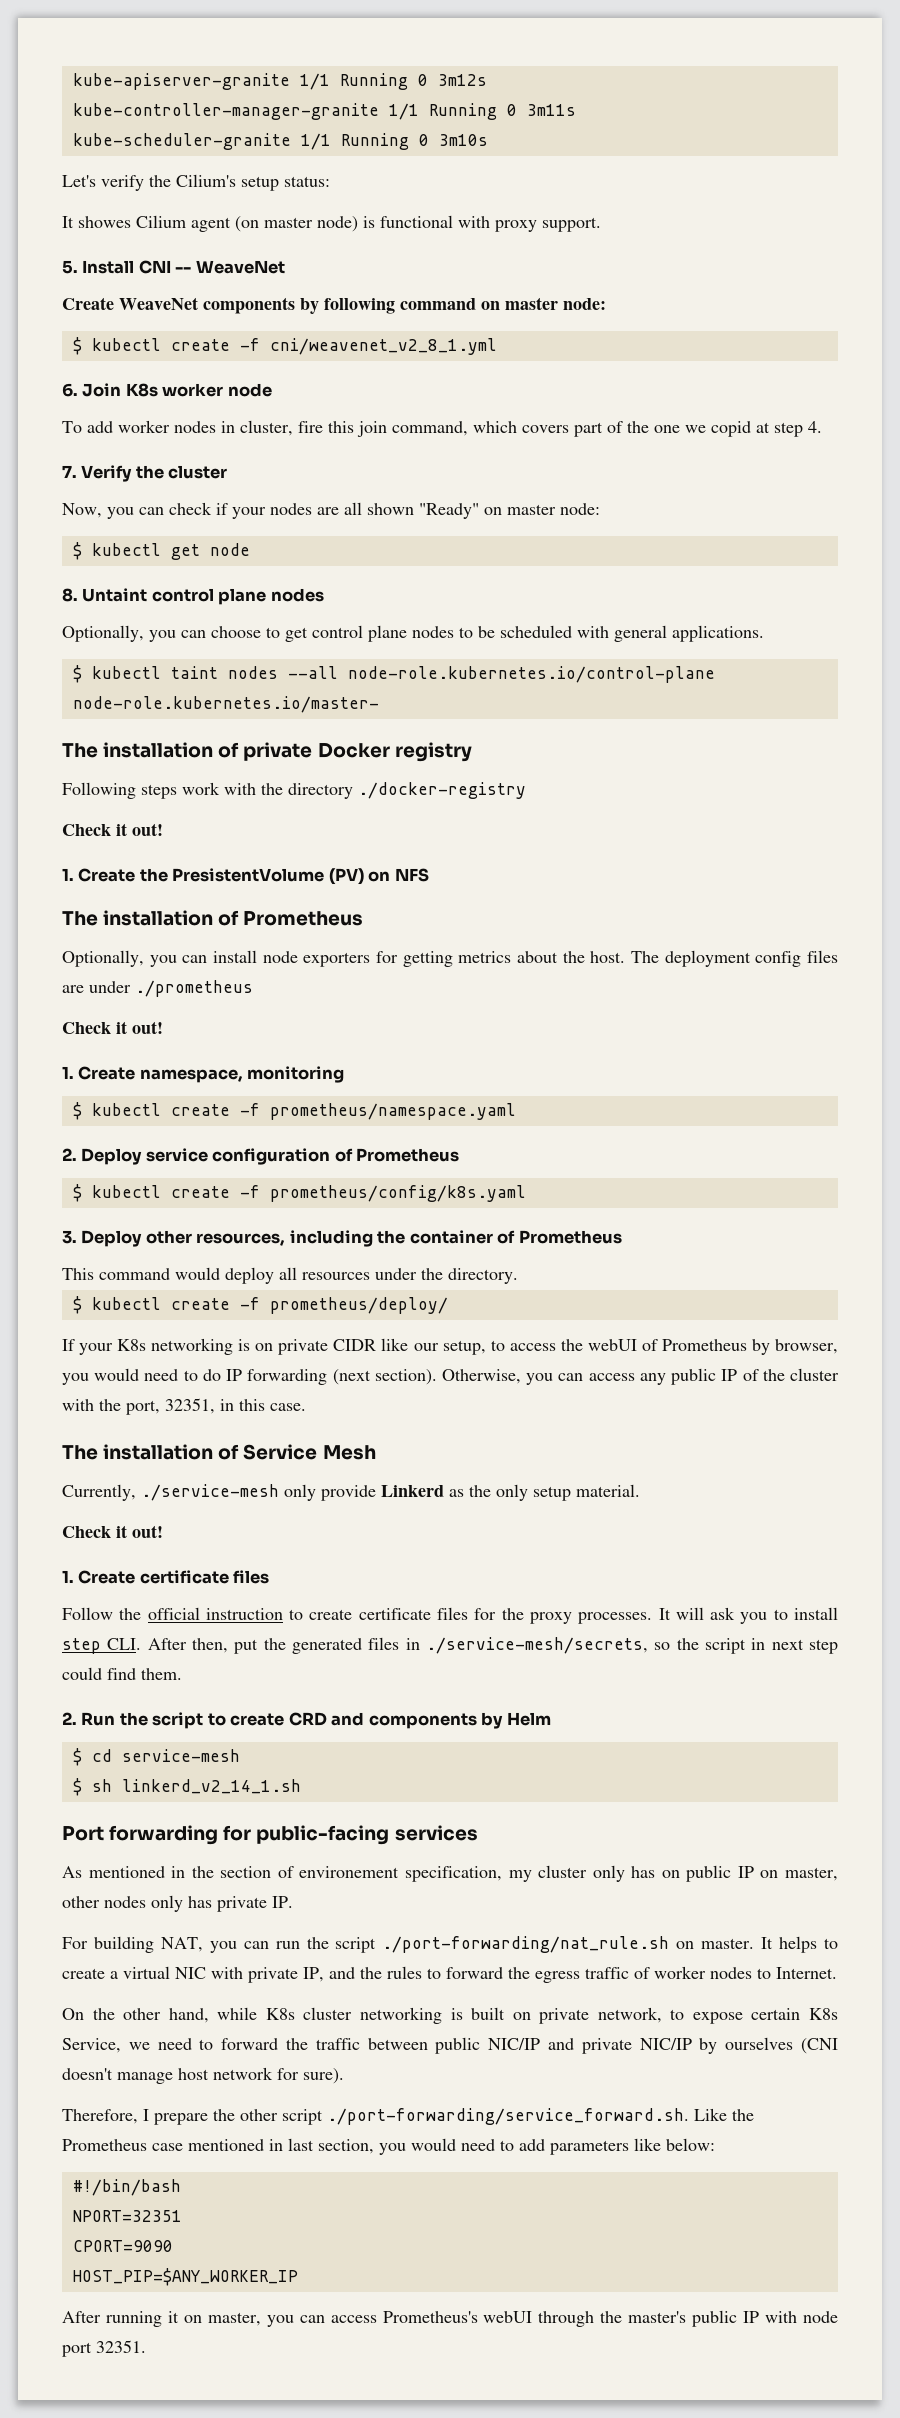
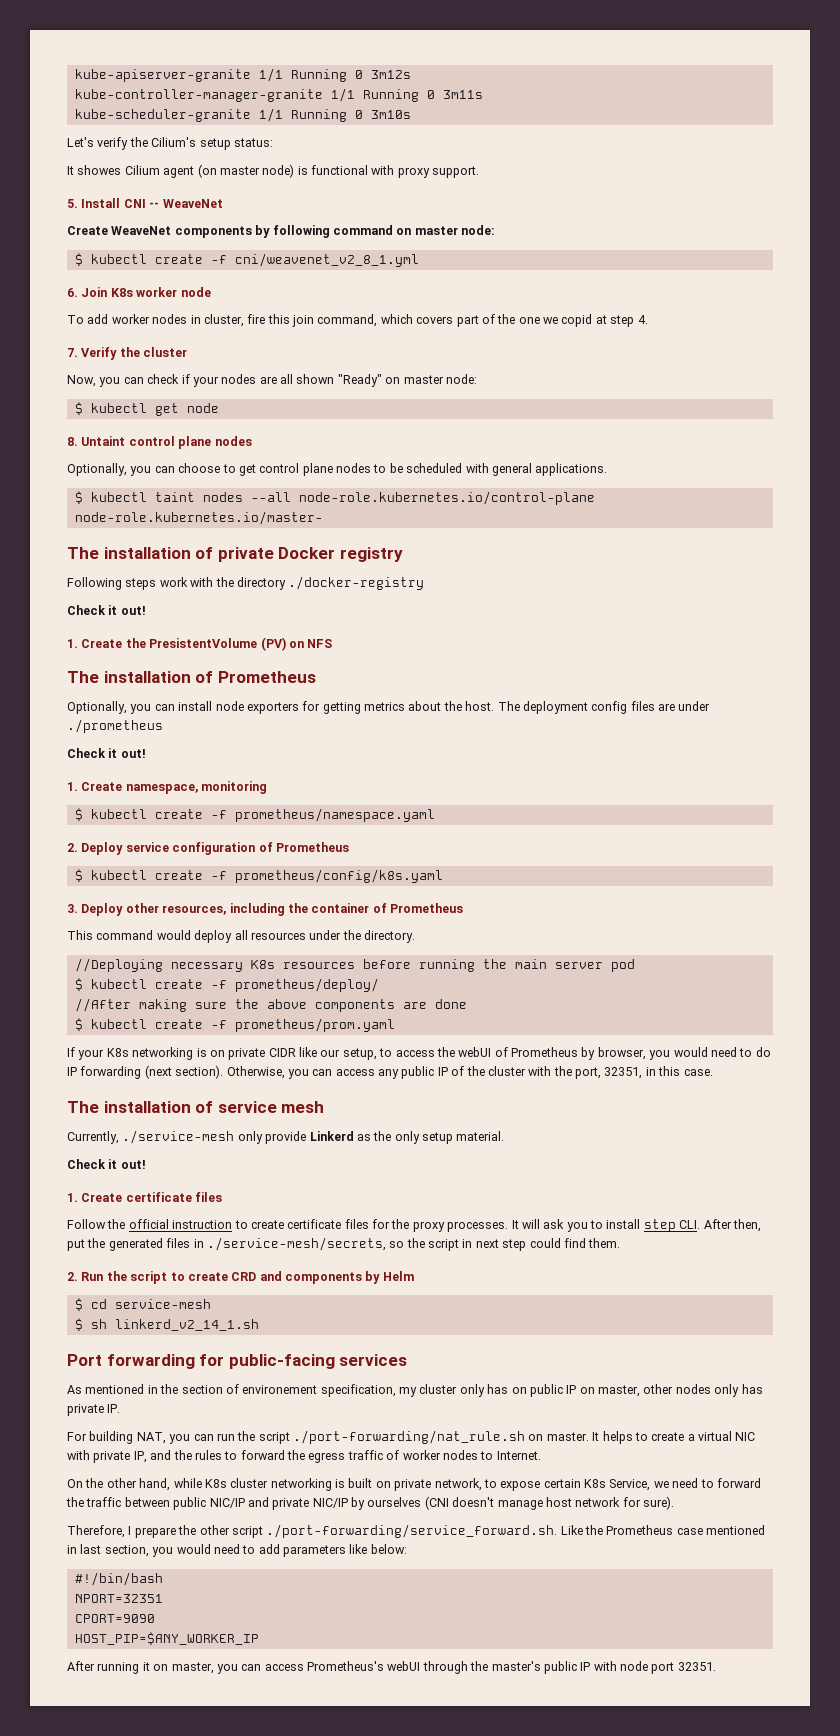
+ //Deploying necessary K8s resources before running the main server pod
+ //After making sure the above components are done
+ $ kubectl create -f prometheus/prom.yaml
- The installation of Service Mesh
+ The installation of service mesh

